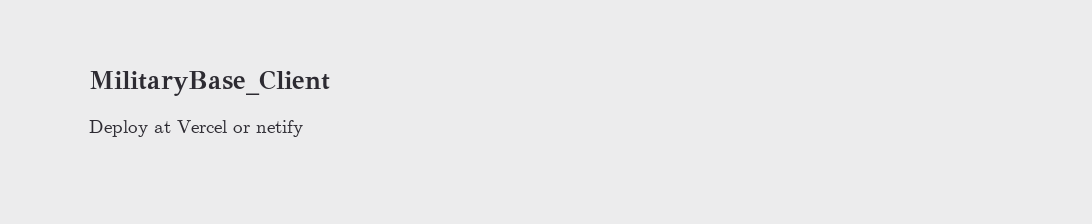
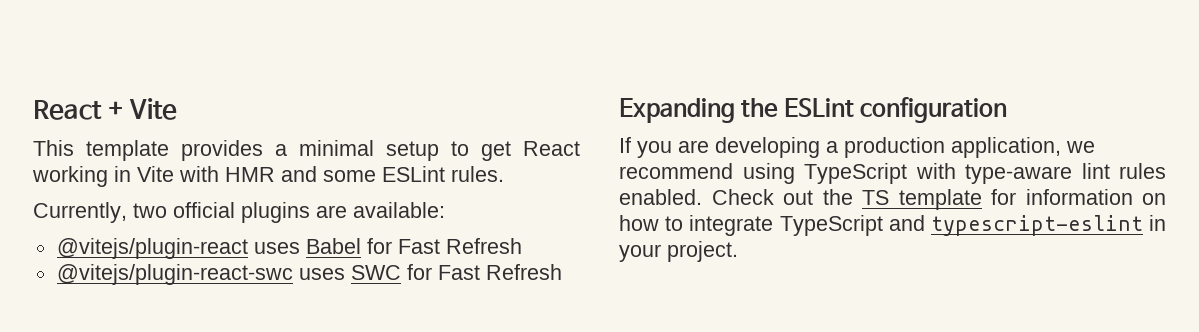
- MilitaryBase_Client
- Deploy at Vercel or netify
+ React + Vite
+ This template provides a minimal setup to get React working in Vite with HMR and some ESLint rules.
+ Currently, two official plugins are available:
+ @vitejs/plugin-react uses Babel for Fast Refresh
+ @vitejs/plugin-react-swc uses SWC for Fast Refresh
+ Expanding the ESLint configuration
+ If you are developing a production application, we recommend using TypeScript with type-aware lint rules enabled. Check out the TS template for information on how to integrate TypeScript and typescript-eslint in your project.

